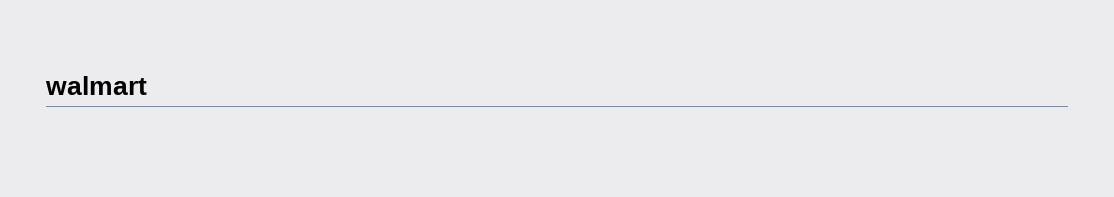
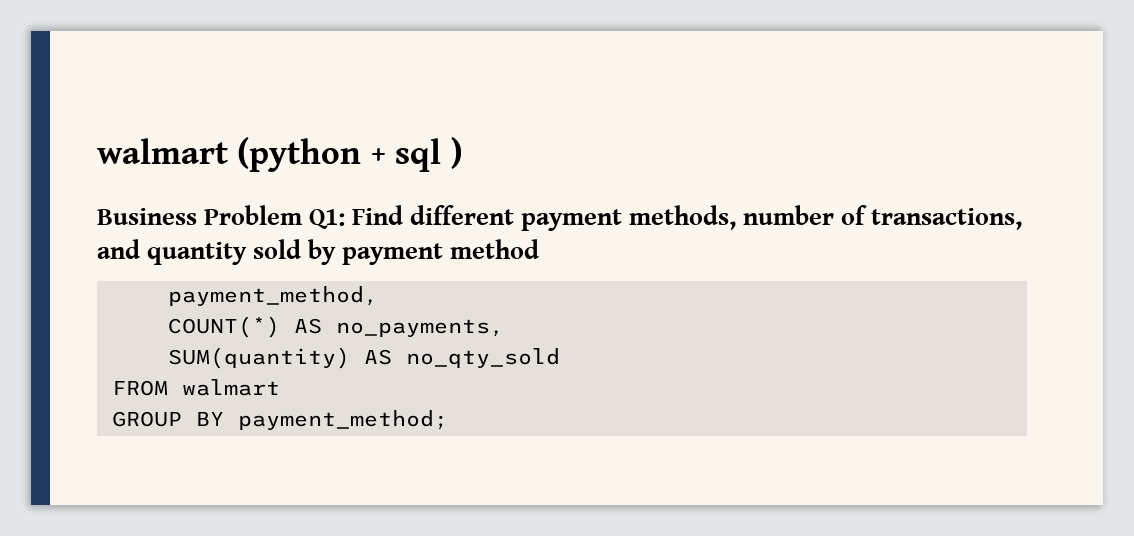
- walmart
+ walmart (python + sql )
+ Business Problem Q1: Find different payment methods, number of transactions, and quantity sold by payment method
+ payment_method,
+ COUNT(*) AS no_payments,
+ SUM(quantity) AS no_qty_sold
+ FROM walmart
+ GROUP BY payment_method;

